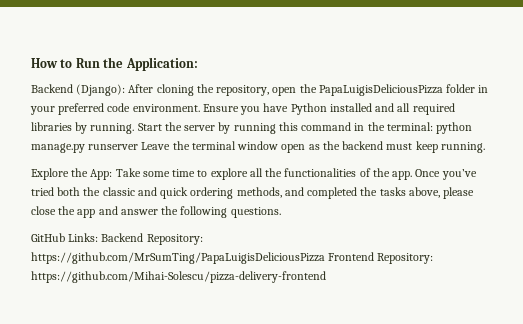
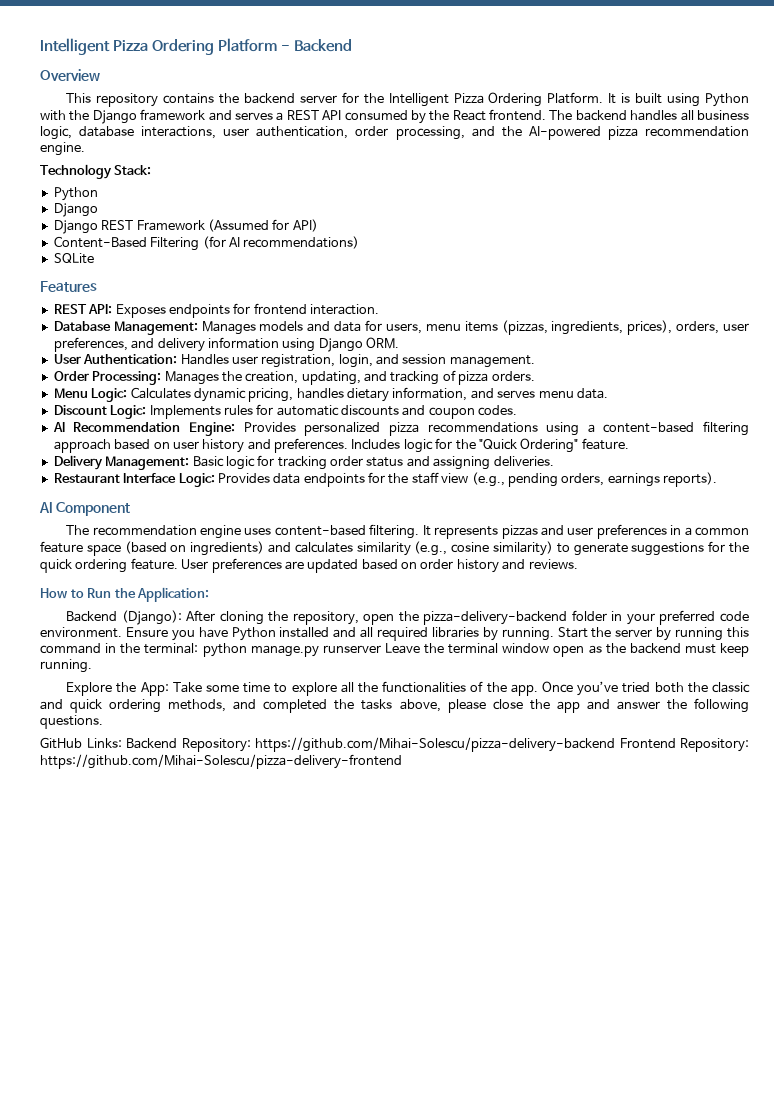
+ Intelligent Pizza Ordering Platform - Backend
+ Overview
+ This repository contains the backend server for the Intelligent Pizza Ordering Platform. It is built using Python with the Django framework and serves a REST API consumed by the React frontend. The backend handles all business logic, database interactions, user authentication, order processing, and the AI-powered pizza recommendation engine.
+ Technology Stack:
+ Python
+ Django
+ Django REST Framework (Assumed for API)
+ Content-Based Filtering (for AI recommendations)
+ SQLite
+ Features
+ REST API: Exposes endpoints for frontend interaction.
+ Database Management: Manages models and data for users, menu items (pizzas, ingredients, prices), orders, user preferences, and delivery information using Django ORM.
+ User Authentication: Handles user registration, login, and session management.
+ Order Processing: Manages the creation, updating, and tracking of pizza orders.
+ Menu Logic: Calculates dynamic pricing, handles dietary information, and serves menu data.
+ Discount Logic: Implements rules for automatic discounts and coupon codes.
+ AI Recommendation Engine: Provides personalized pizza recommendations using a content-based filtering approach based on user history and preferences. Includes logic for the "Quick Ordering" feature.
+ Delivery Management: Basic logic for tracking order status and assigning deliveries.
+ Restaurant Interface Logic: Provides data endpoints for the staff view (e.g., pending orders, earnings reports).
+ AI Component
+ The recommendation engine uses content-based filtering. It represents pizzas and user preferences in a common feature space (based on ingredients) and calculates similarity (e.g., cosine similarity) to generate suggestions for the quick ordering feature. User preferences are updated based on order history and reviews.
- Backend (Django): After cloning the repository, open the PapaLuigisDeliciousPizza folder in your preferred code environment.
+ Backend (Django): After cloning the repository, open the pizza-delivery-backend folder in your preferred code environment.
- GitHub Links: Backend Repository: https://github.com/MrSumTing/PapaLuigisDeliciousPizza Frontend Repository: https://github.com/Mihai-Solescu/pizza-delivery-frontend
+ GitHub Links: Backend Repository: https://github.com/Mihai-Solescu/pizza-delivery-backend Frontend Repository: https://github.com/Mihai-Solescu/pizza-delivery-frontend

